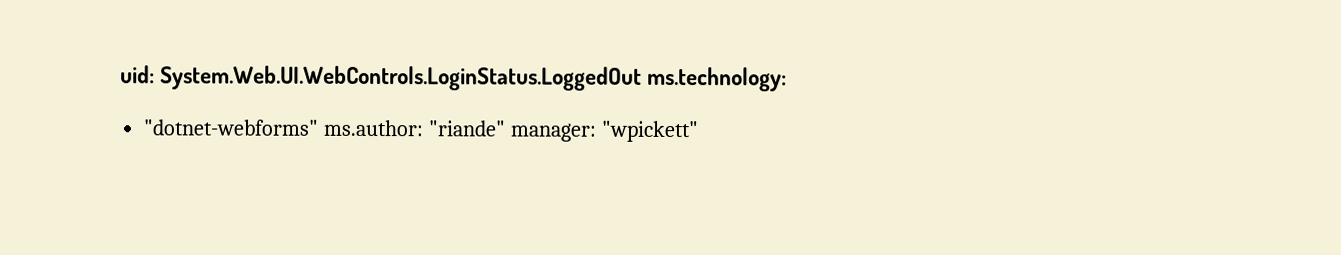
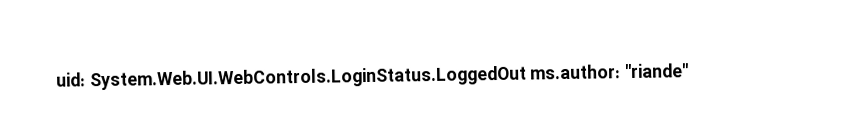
- uid: System.Web.UI.WebControls.LoginStatus.LoggedOut ms.technology:
- "dotnet-webforms" ms.author: "riande" manager: "wpickett"
+ uid: System.Web.UI.WebControls.LoginStatus.LoggedOut ms.author: "riande"

